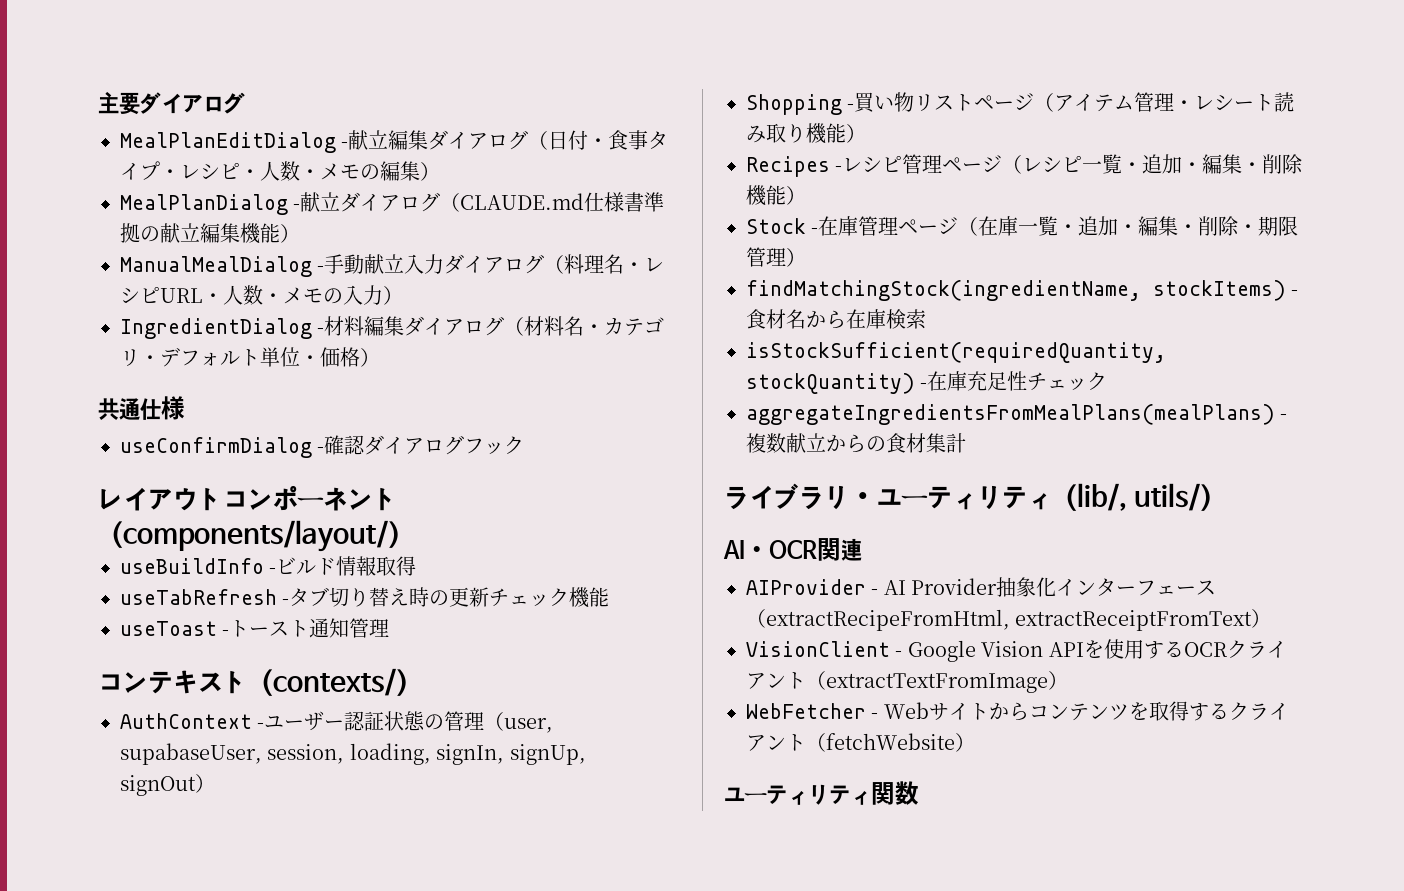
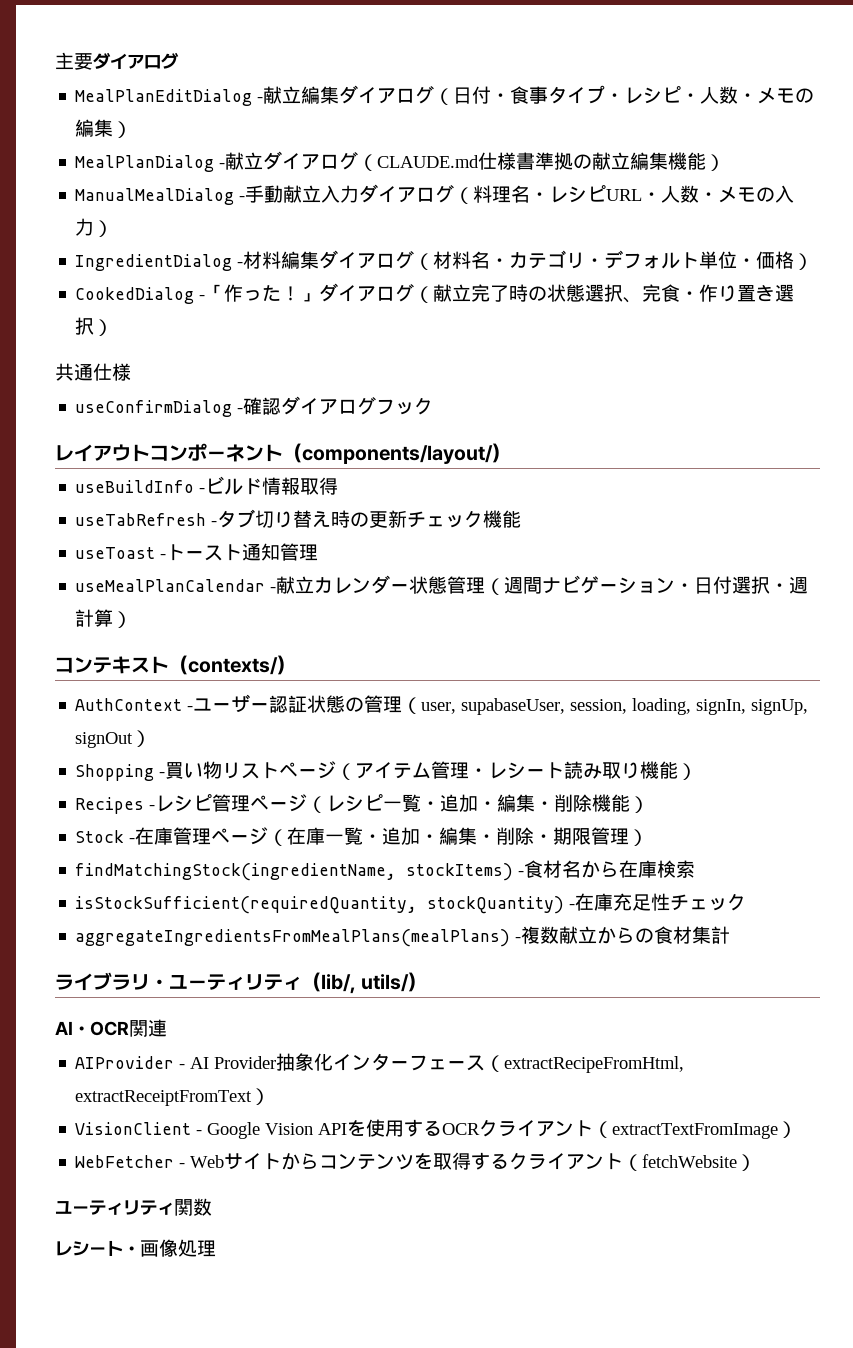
+ CookedDialog -「作った！」ダイアログ（献立完了時の状態選択、完食・作り置き選択）
+ useMealPlanCalendar -献立カレンダー状態管理（週間ナビゲーション・日付選択・週計算）
+ レシート・画像処理

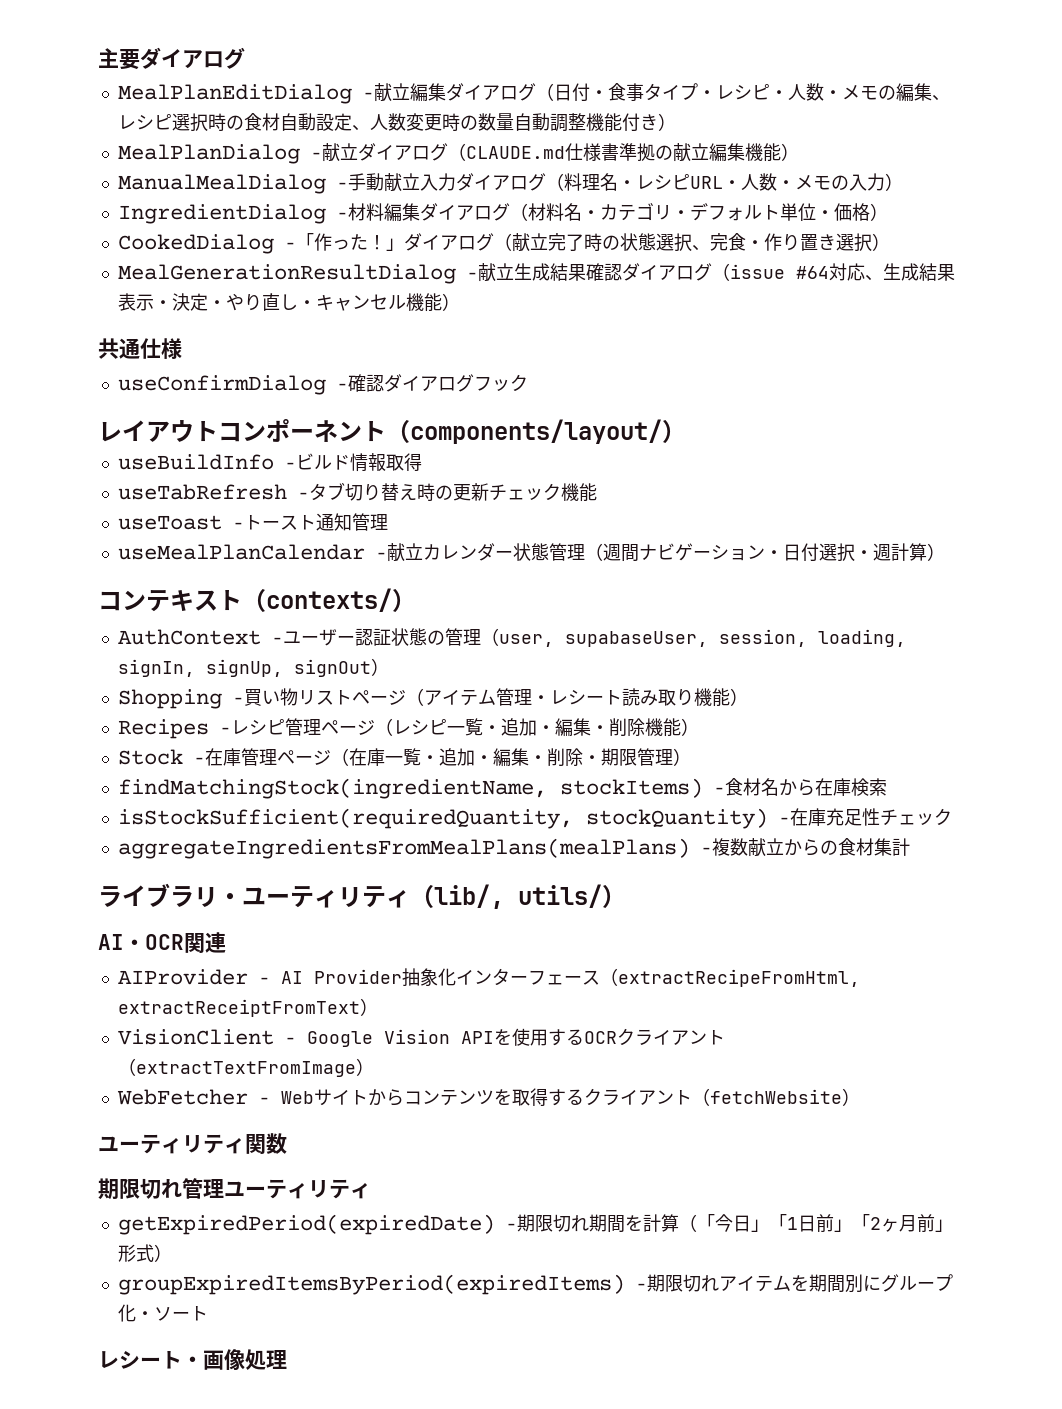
- MealPlanEditDialog -献立編集ダイアログ（日付・食事タイプ・レシピ・人数・メモの編集）
+ MealPlanEditDialog -献立編集ダイアログ（日付・食事タイプ・レシピ・人数・メモの編集、レシピ選択時の食材自動設定、人数変更時の数量自動調整機能付き）
+ MealGenerationResultDialog -献立生成結果確認ダイアログ（issue #64対応、生成結果表示・決定・やり直し・キャンセル機能）
+ 期限切れ管理ユーティリティ
+ getExpiredPeriod(expiredDate) -期限切れ期間を計算（「今日」「1日前」「2ヶ月前」形式）
+ groupExpiredItemsByPeriod(expiredItems) -期限切れアイテムを期間別にグループ化・ソート

